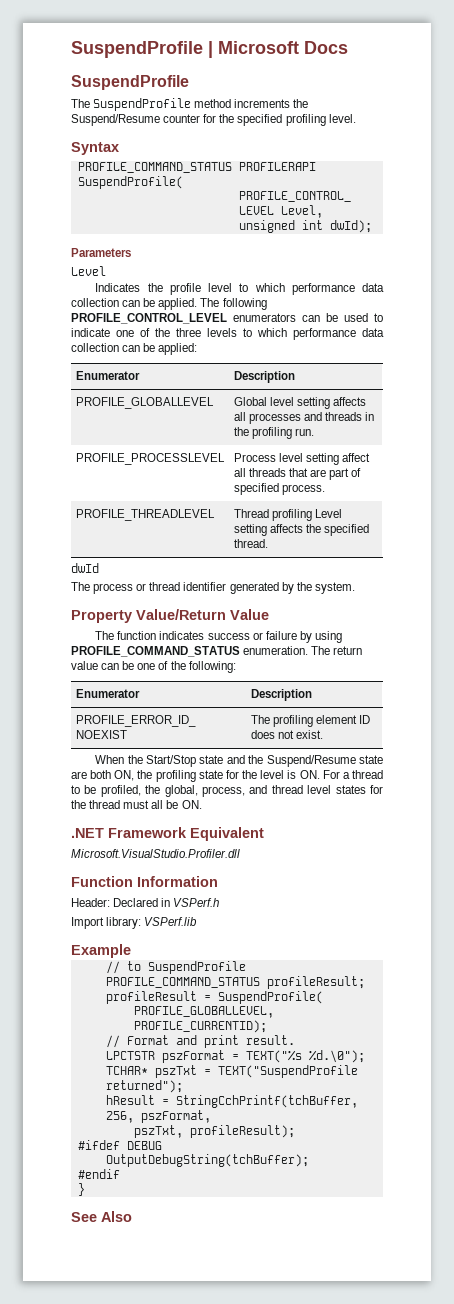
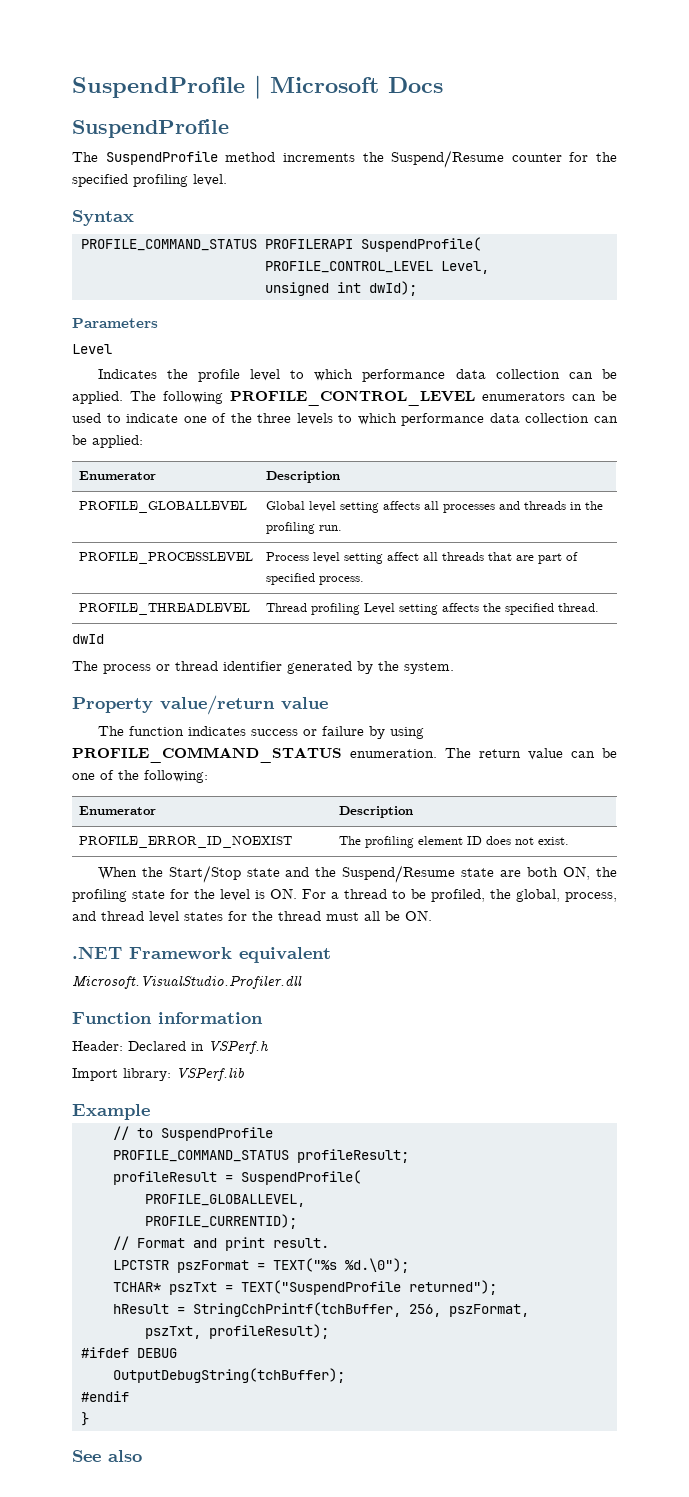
- Property Value/Return Value
+ Property value/return value
- .NET Framework Equivalent
+ .NET Framework equivalent
- Function Information
+ Function information
- See Also
+ See also

